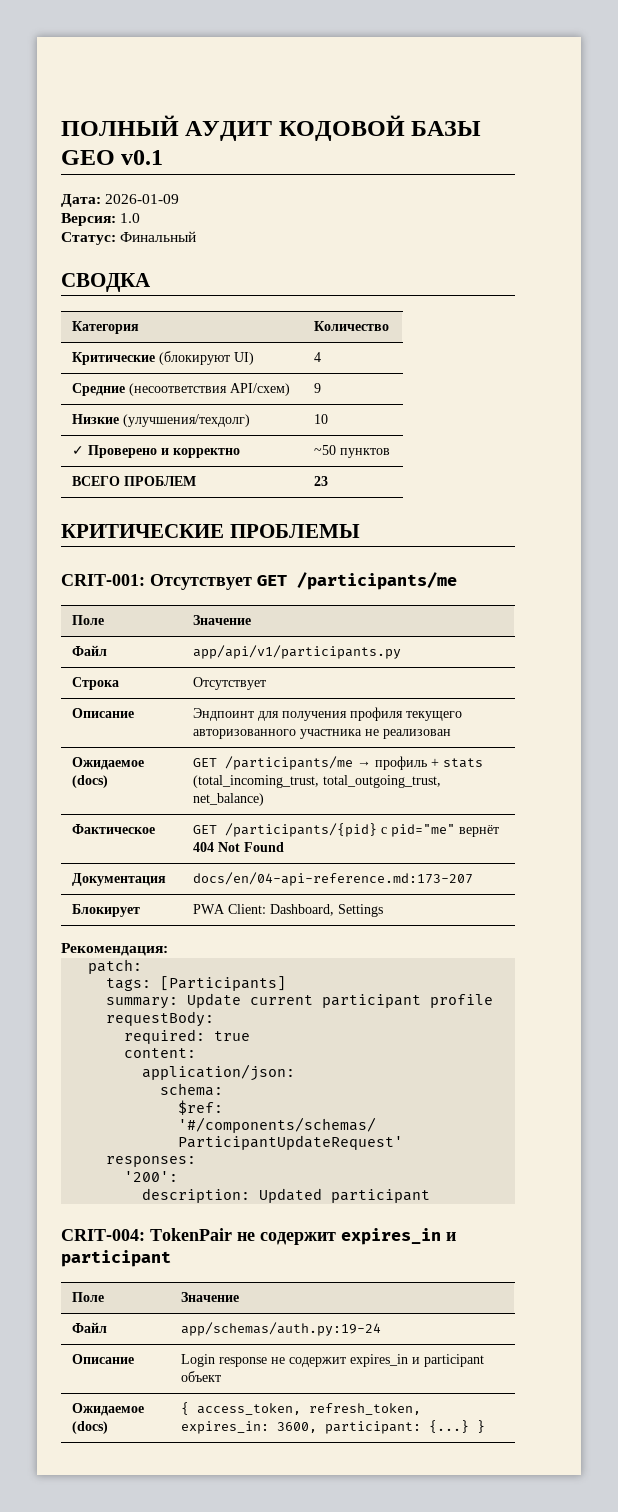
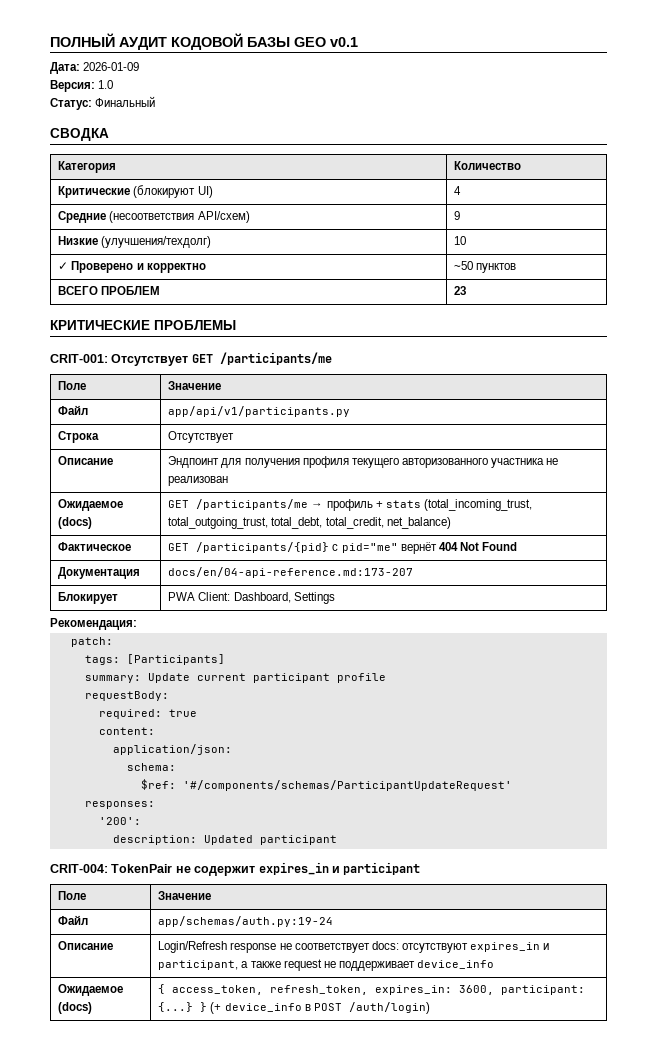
- Ожидаемое (docs) | GET /participants/me → профиль + stats (total_incoming_trust, total_outgoing_trust, net_balance)
+ Ожидаемое (docs) | GET /participants/me → профиль + stats (total_incoming_trust, total_outgoing_trust, total_debt, total_credit, net_balance)
- Описание | Login response не содержит expires_in и participant объект
+ Описание | Login/Refresh response не соответствует docs: отсутствуют expires_in и participant, а также request не поддерживает device_info
- Ожидаемое (docs) | { access_token, refresh_token, expires_in: 3600, participant: {...} }
+ Ожидаемое (docs) | { access_token, refresh_token, expires_in: 3600, participant: {...} } (+ device_info в POST /auth/login)

